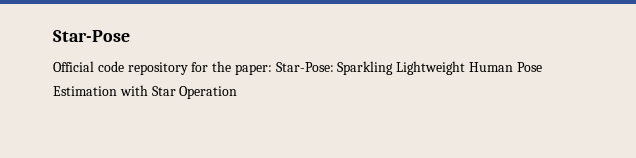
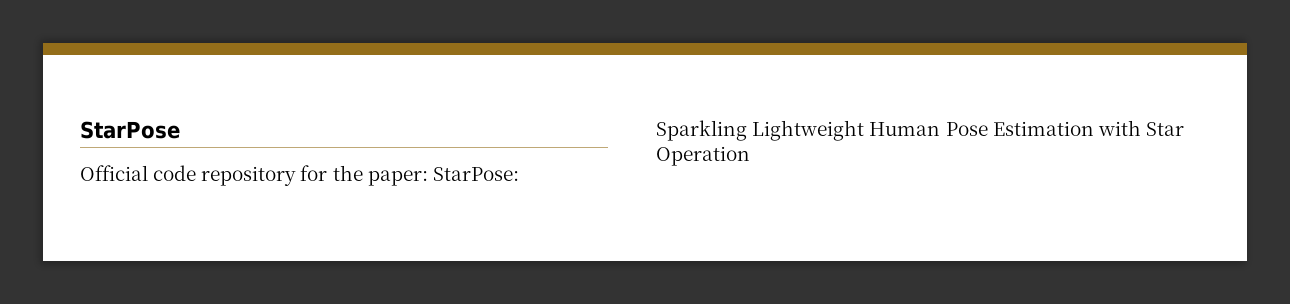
- Star-Pose
+ StarPose
- Official code repository for the paper: Star-Pose: Sparkling Lightweight Human Pose Estimation with Star Operation
+ Official code repository for the paper: StarPose: Sparkling Lightweight Human Pose Estimation with Star Operation

